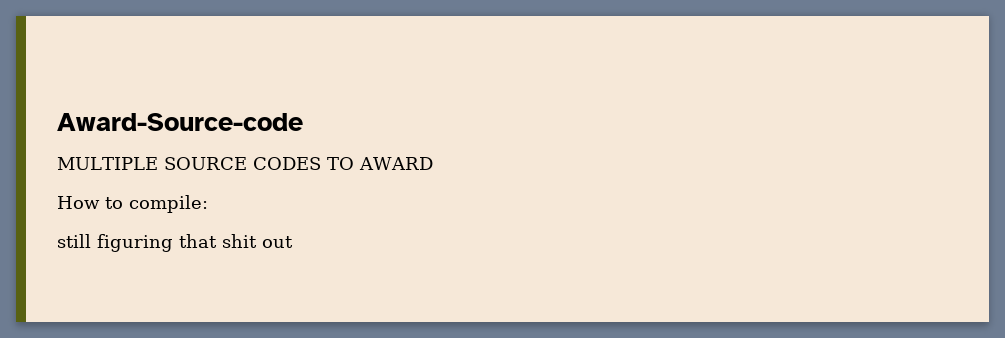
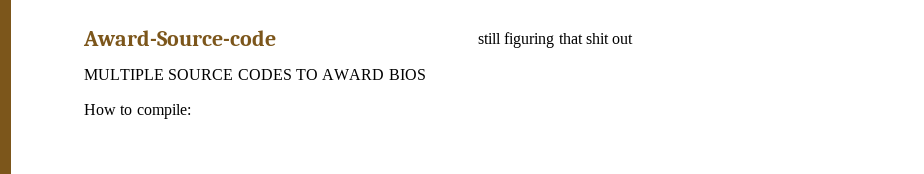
- MULTIPLE SOURCE CODES TO AWARD
+ MULTIPLE SOURCE CODES TO AWARD BIOS

